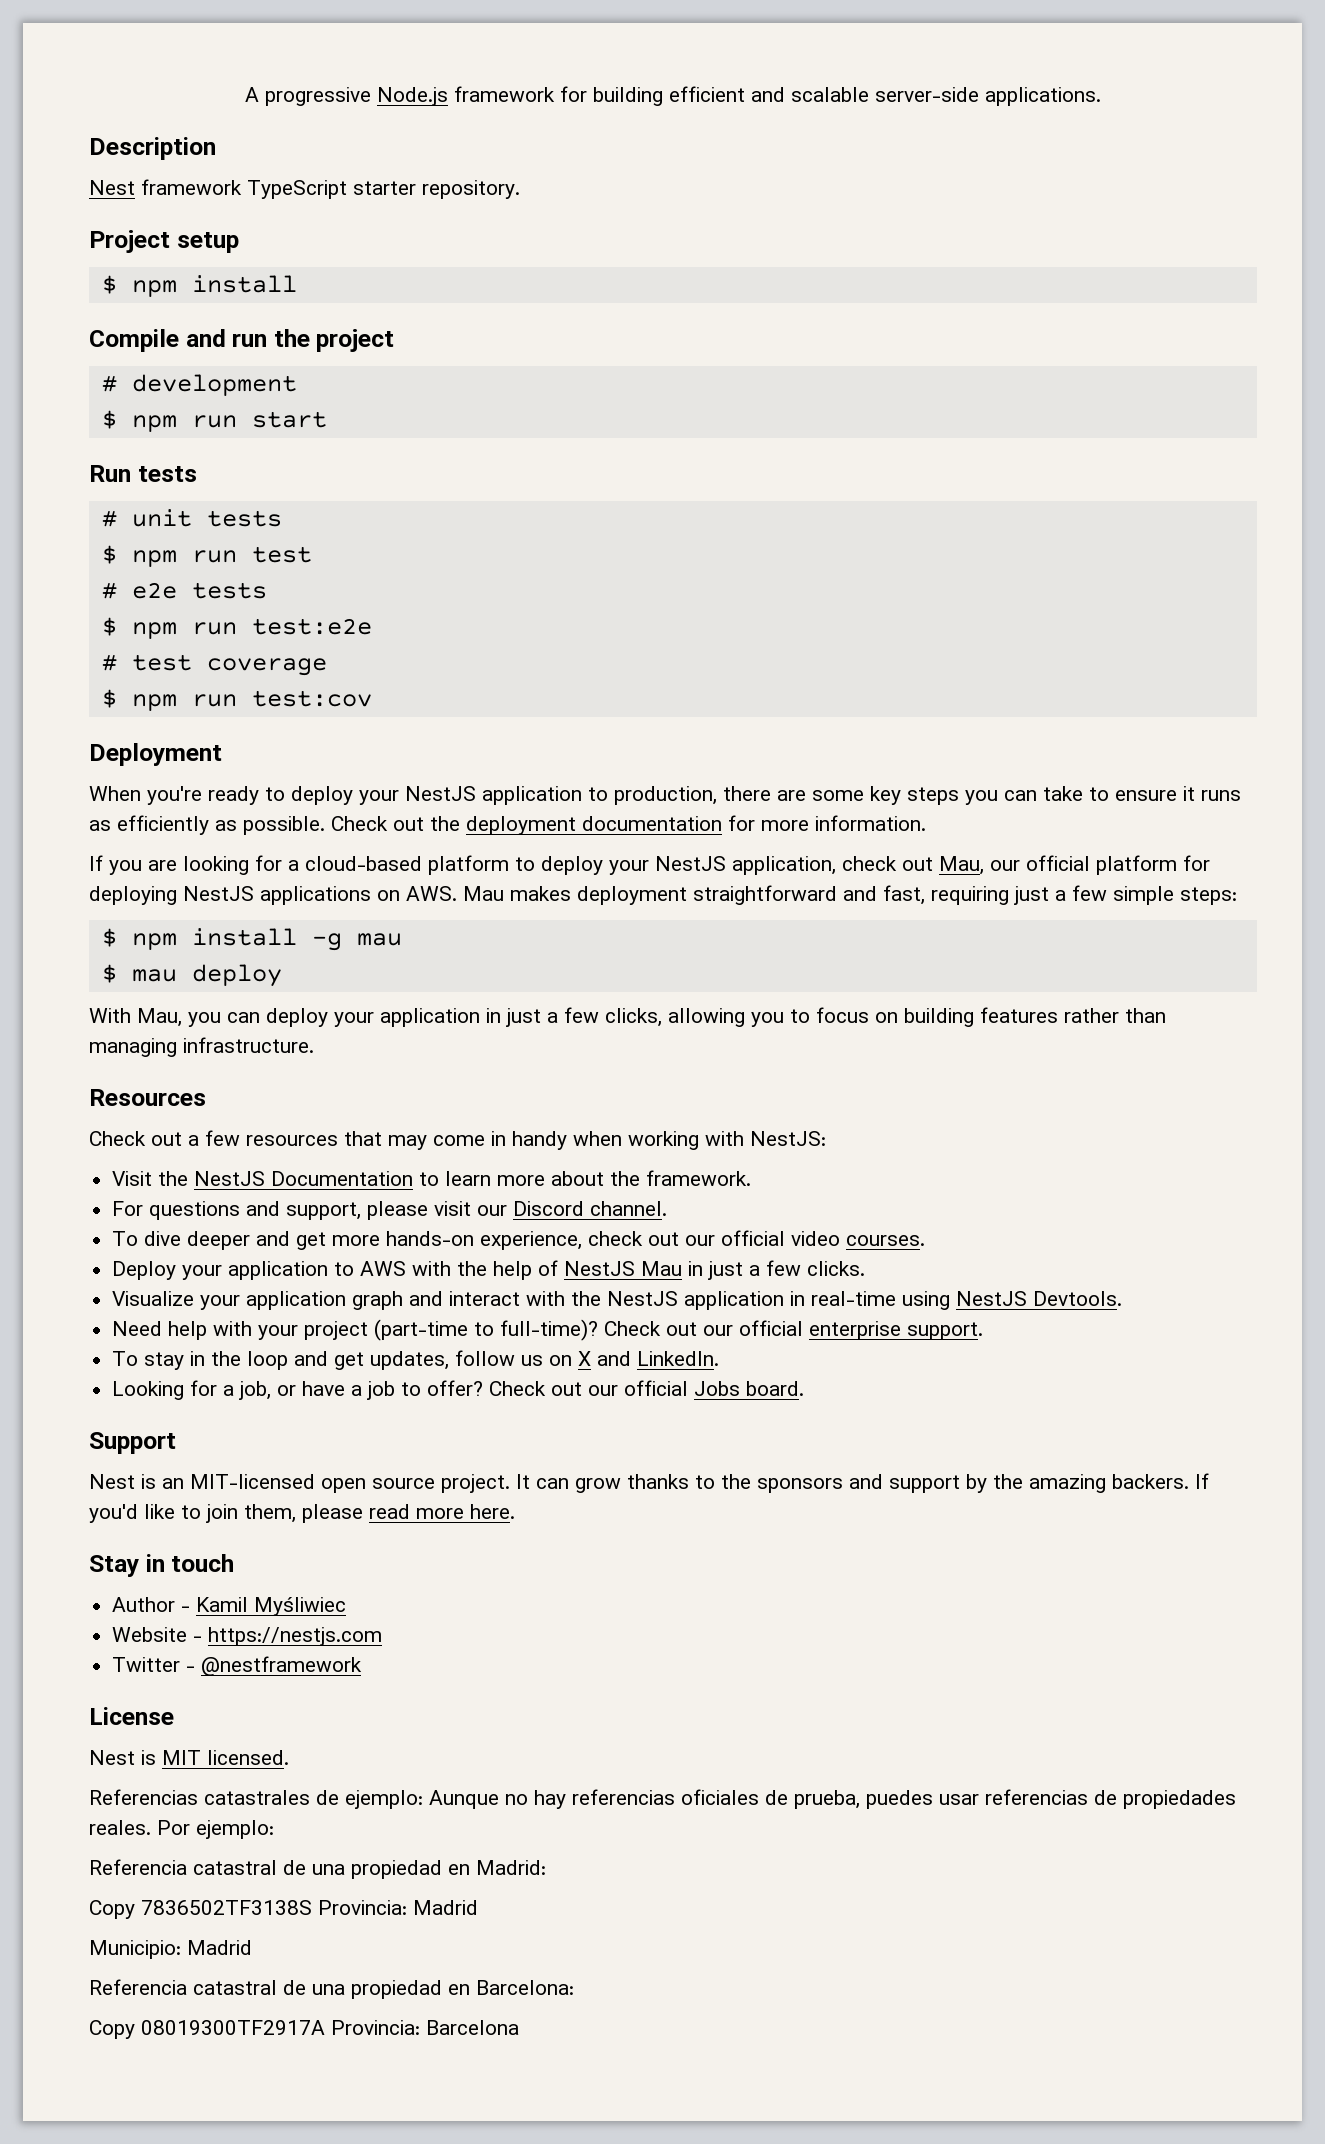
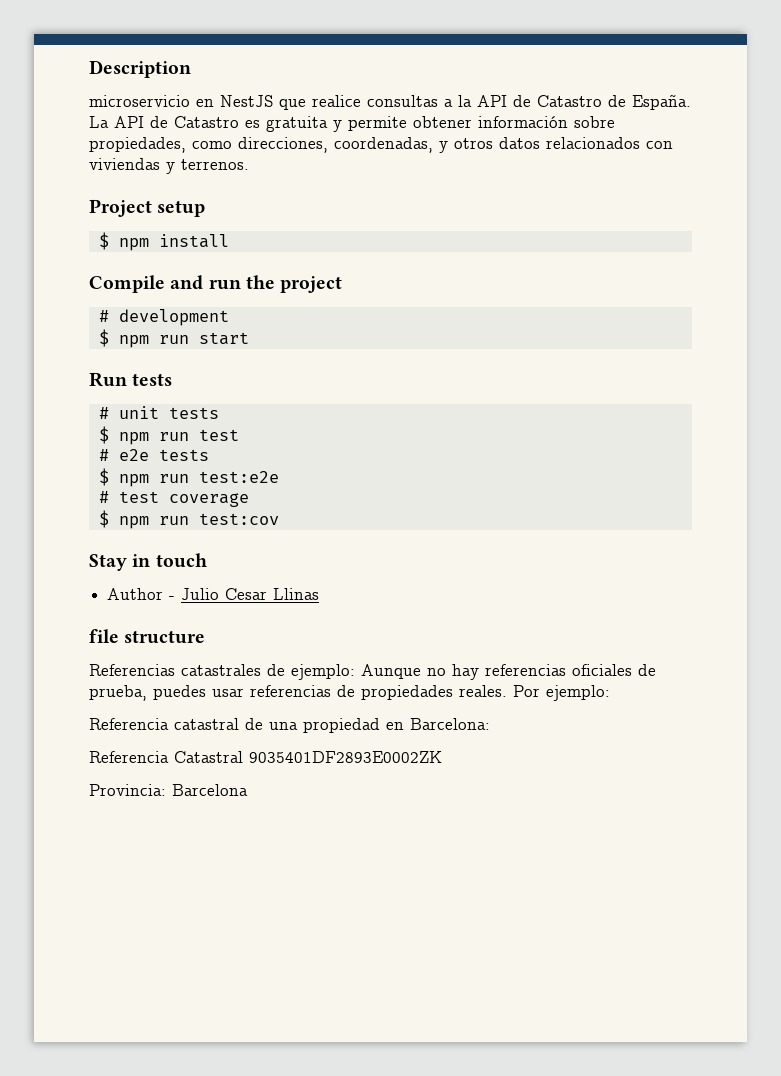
- A progressive Node.js framework for building efficient and scalable server-side applications.
  Description
- Nest framework TypeScript starter repository.
+ microservicio en NestJS que realice consultas a la API de Catastro de España. La API de Catastro es gratuita y permite obtener información sobre propiedades, como direcciones, coordenadas, y otros datos relacionados con viviendas y terrenos.
- Deployment
- When you're ready to deploy your NestJS application to production, there are some key steps you can take to ensure it runs as efficiently as possible. Check out the deployment documentation for more information.
- If you are looking for a cloud-based platform to deploy your NestJS application, check out Mau, our official platform for deploying NestJS applications on AWS. Mau makes deployment straightforward and fast, requiring just a few simple steps:
- $ npm install -g mau
- $ mau deploy
- With Mau, you can deploy your application in just a few clicks, allowing you to focus on building features rather than managing infrastructure.
- Resources
- Check out a few resources that may come in handy when working with NestJS:
- Visit the NestJS Documentation to learn more about the framework.
- For questions and support, please visit our Discord channel.
- To dive deeper and get more hands-on experience, check out our official video courses.
- Deploy your application to AWS with the help of NestJS Mau in just a few clicks.
- Visualize your application graph and interact with the NestJS application in real-time using NestJS Devtools.
- Need help with your project (part-time to full-time)? Check out our official enterprise support.
- To stay in the loop and get updates, follow us on X and LinkedIn.
- Looking for a job, or have a job to offer? Check out our official Jobs board.
- Support
- Nest is an MIT-licensed open source project. It can grow thanks to the sponsors and support by the amazing backers. If you'd like to join them, please read more here.
- Author - Kamil Myśliwiec
- Website - https://nestjs.com
- Twitter - @nestframework
- License
- Nest is MIT licensed.
+ Author - Julio Cesar Llinas
+ file structure
- Referencia catastral de una propiedad en Madrid:
- Copy 7836502TF3138S Provincia: Madrid
- Municipio: Madrid
  Referencia catastral de una propiedad en Barcelona:
- Copy 08019300TF2917A Provincia: Barcelona
+ Referencia Catastral 9035401DF2893E0002ZK
+ Provincia: Barcelona

